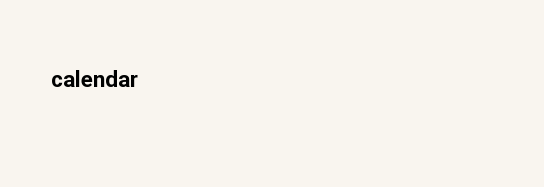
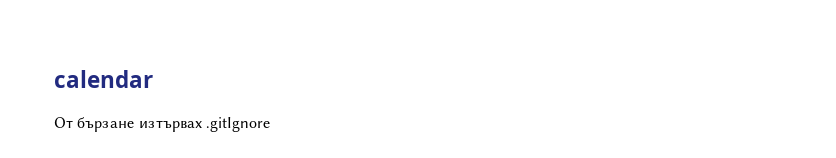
+ От бързане изтървах .gitIgnore

